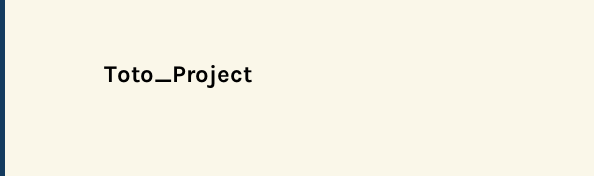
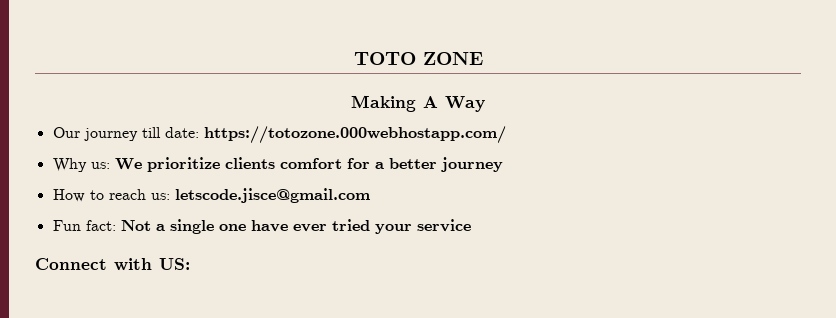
- Toto_Project
+ TOTO ZONE
+ Making A Way
+ Our journey till date: https://totozone.000webhostapp.com/
+ Why us: We prioritize clients comfort for a better journey
+ How to reach us: letscode.jisce@gmail.com
+ Fun fact: Not a single one have ever tried your service
+ Connect with US:

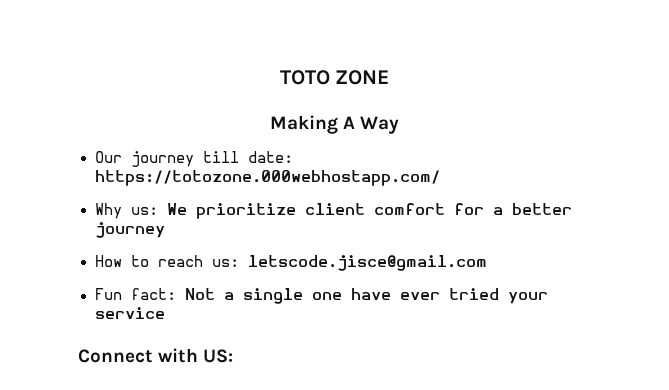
- Why us: We prioritize clients comfort for a better journey
+ Why us: We prioritize client comfort for a better journey

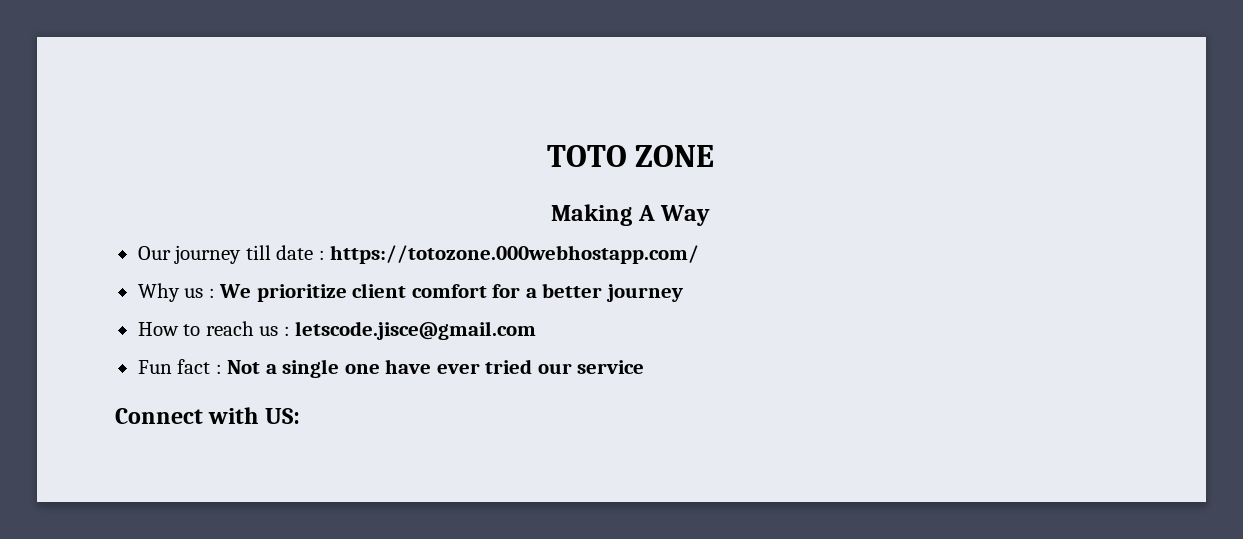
- Our journey till date: https://totozone.000webhostapp.com/
+ Our journey till date : https://totozone.000webhostapp.com/
- Why us: We prioritize client comfort for a better journey
+ Why us : We prioritize client comfort for a better journey
- How to reach us: letscode.jisce@gmail.com
+ How to reach us : letscode.jisce@gmail.com
- Fun fact: Not a single one have ever tried your service
+ Fun fact : Not a single one have ever tried our service

